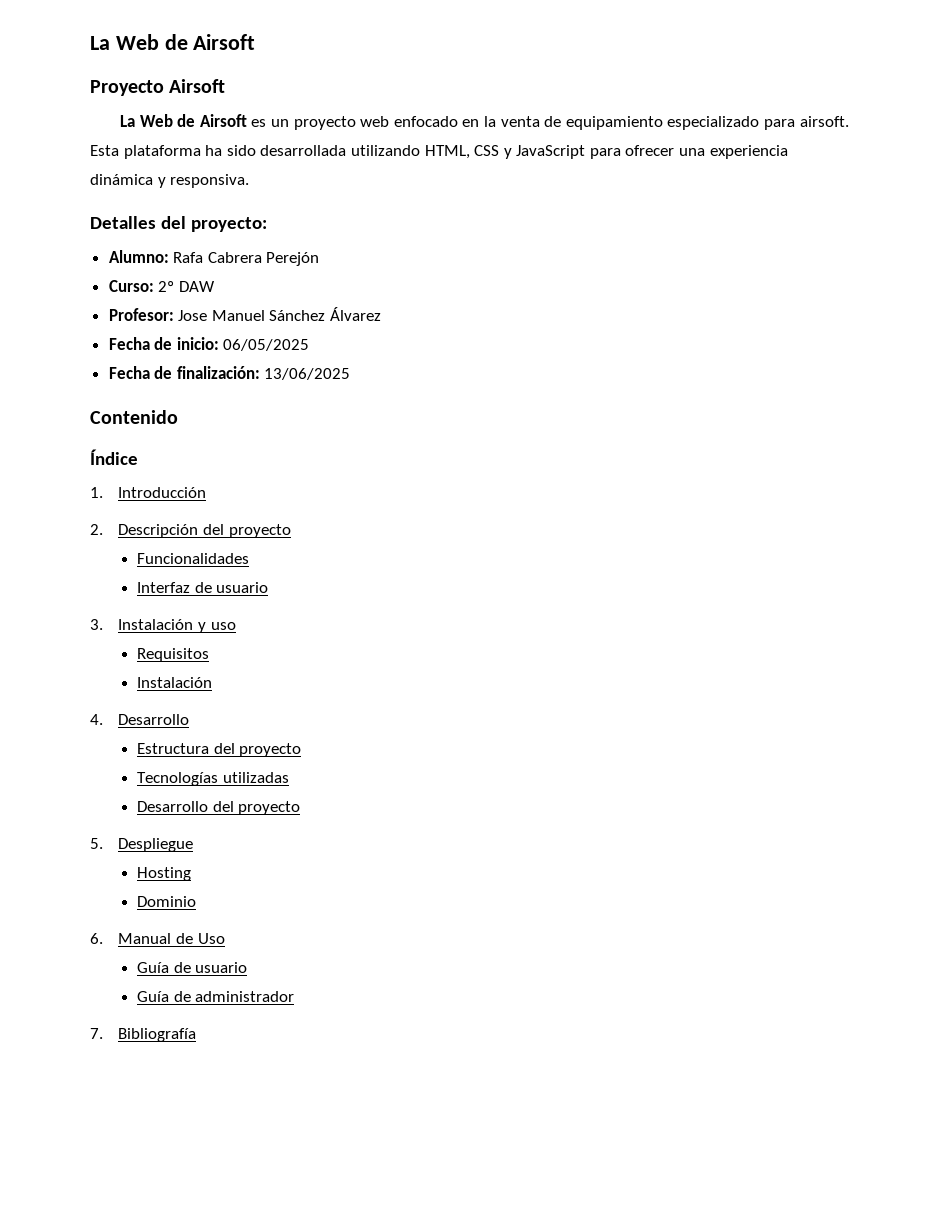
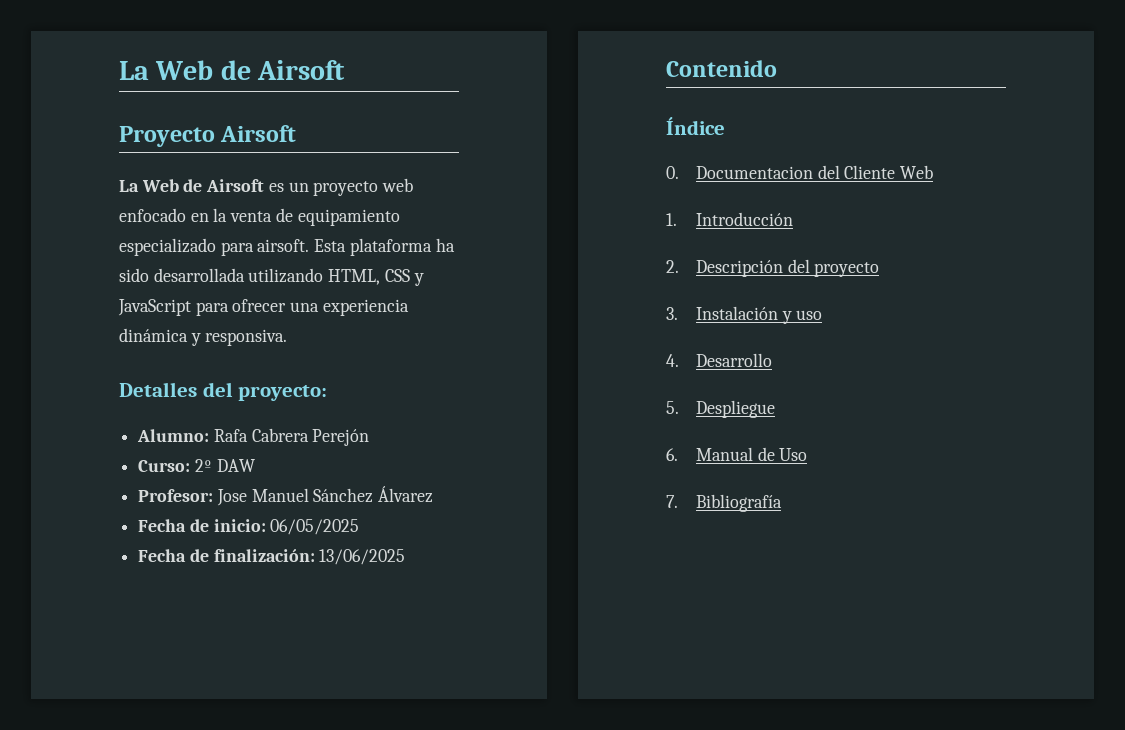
+ 0. Documentacion del Cliente Web
- Funcionalidades
- Interfaz de usuario
- Requisitos
- Instalación
- Estructura del proyecto
- Tecnologías utilizadas
- Desarrollo del proyecto
- Hosting
- Dominio
- Guía de usuario
- Guía de administrador

